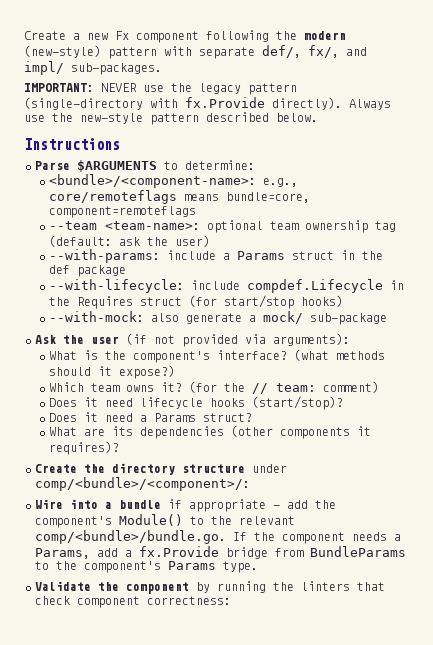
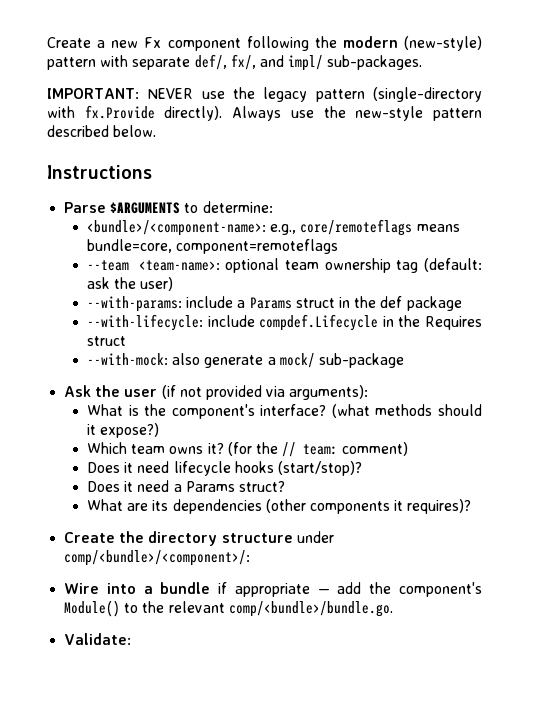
- --with-lifecycle: include compdef.Lifecycle in the Requires struct (for start/stop hooks)
+ --with-lifecycle: include compdef.Lifecycle in the Requires struct
- Wire into a bundle if appropriate — add the component's Module() to the relevant comp/<bundle>/bundle.go. If the component needs a Params, add a fx.Provide bridge from BundleParams to the component's Params type.
- Validate the component by running the linters that check component correctness:
+ Wire into a bundle if appropriate — add the component's Module() to the relevant comp/<bundle>/bundle.go.
+ Validate:

